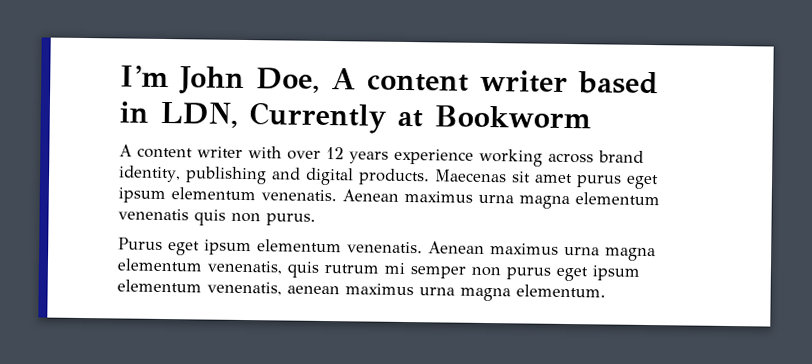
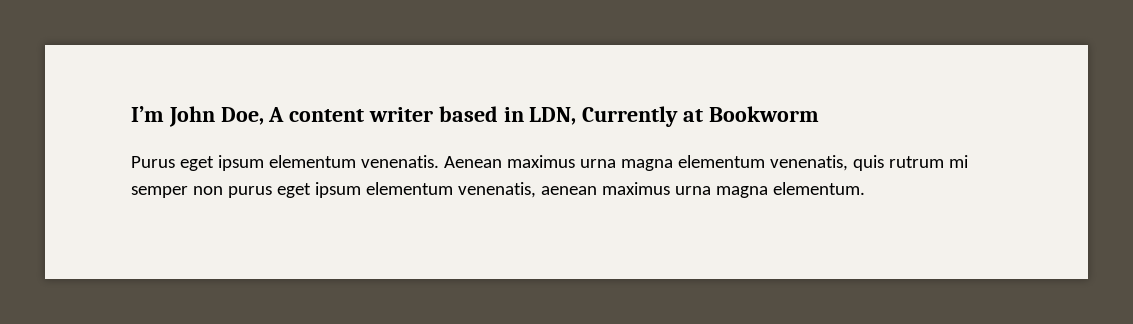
- A content writer with over 12 years experience working across brand identity, publishing and digital products. Maecenas sit amet purus eget ipsum elementum venenatis. Aenean maximus urna magna elementum venenatis quis non purus.

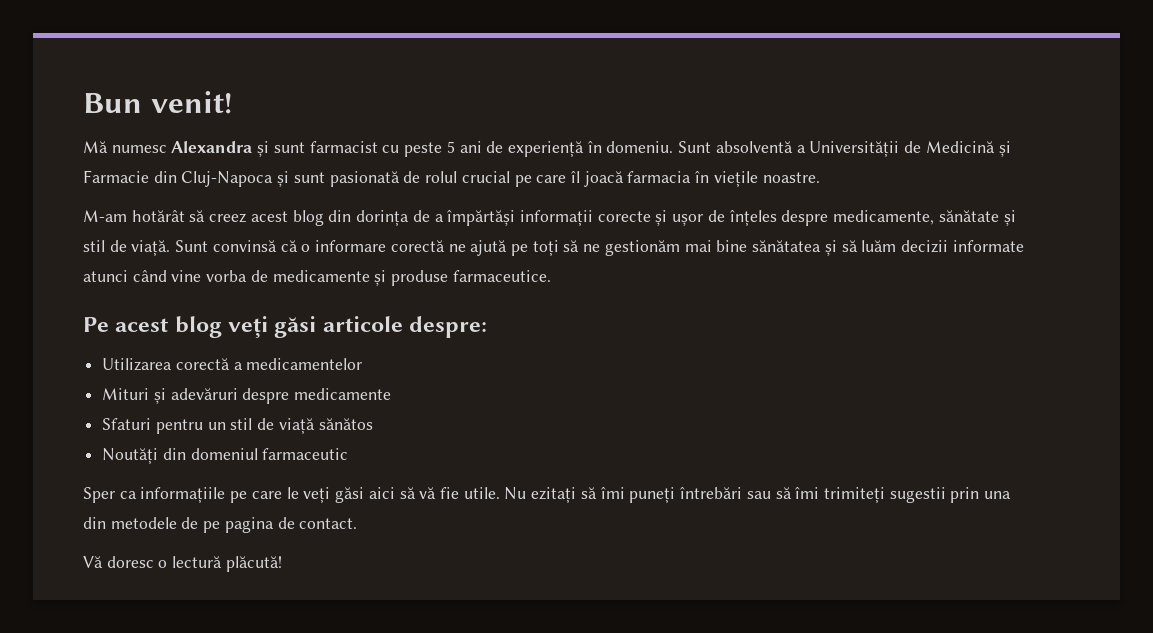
- I’m John Doe, A content writer based in LDN, Currently at Bookworm
- Purus eget ipsum elementum venenatis. Aenean maximus urna magna elementum venenatis, quis rutrum mi semper non purus eget ipsum elementum venenatis, aenean maximus urna magna elementum.
+ Bun venit!
+ Mă numesc Alexandra și sunt farmacist cu peste 5 ani de experiență în domeniu. Sunt absolventă a Universității de Medicină și Farmacie din Cluj-Napoca și sunt pasionată de rolul crucial pe care îl joacă farmacia în viețile noastre.
+ M-am hotărât să creez acest blog din dorința de a împărtăși informații corecte și ușor de înțeles despre medicamente, sănătate și stil de viață. Sunt convinsă că o informare corectă ne ajută pe toți să ne gestionăm mai bine sănătatea și să luăm decizii informate atunci când vine vorba de medicamente și produse farmaceutice.
+ Pe acest blog veți găsi articole despre:
+ Utilizarea corectă a medicamentelor
+ Mituri și adevăruri despre medicamente
+ Sfaturi pentru un stil de viață sănătos
+ Noutăți din domeniul farmaceutic
+ Sper ca informațiile pe care le veți găsi aici să vă fie utile. Nu ezitați să îmi puneți întrebări sau să îmi trimiteți sugestii prin una din metodele de pe pagina de contact.
+ Vă doresc o lectură plăcută!

